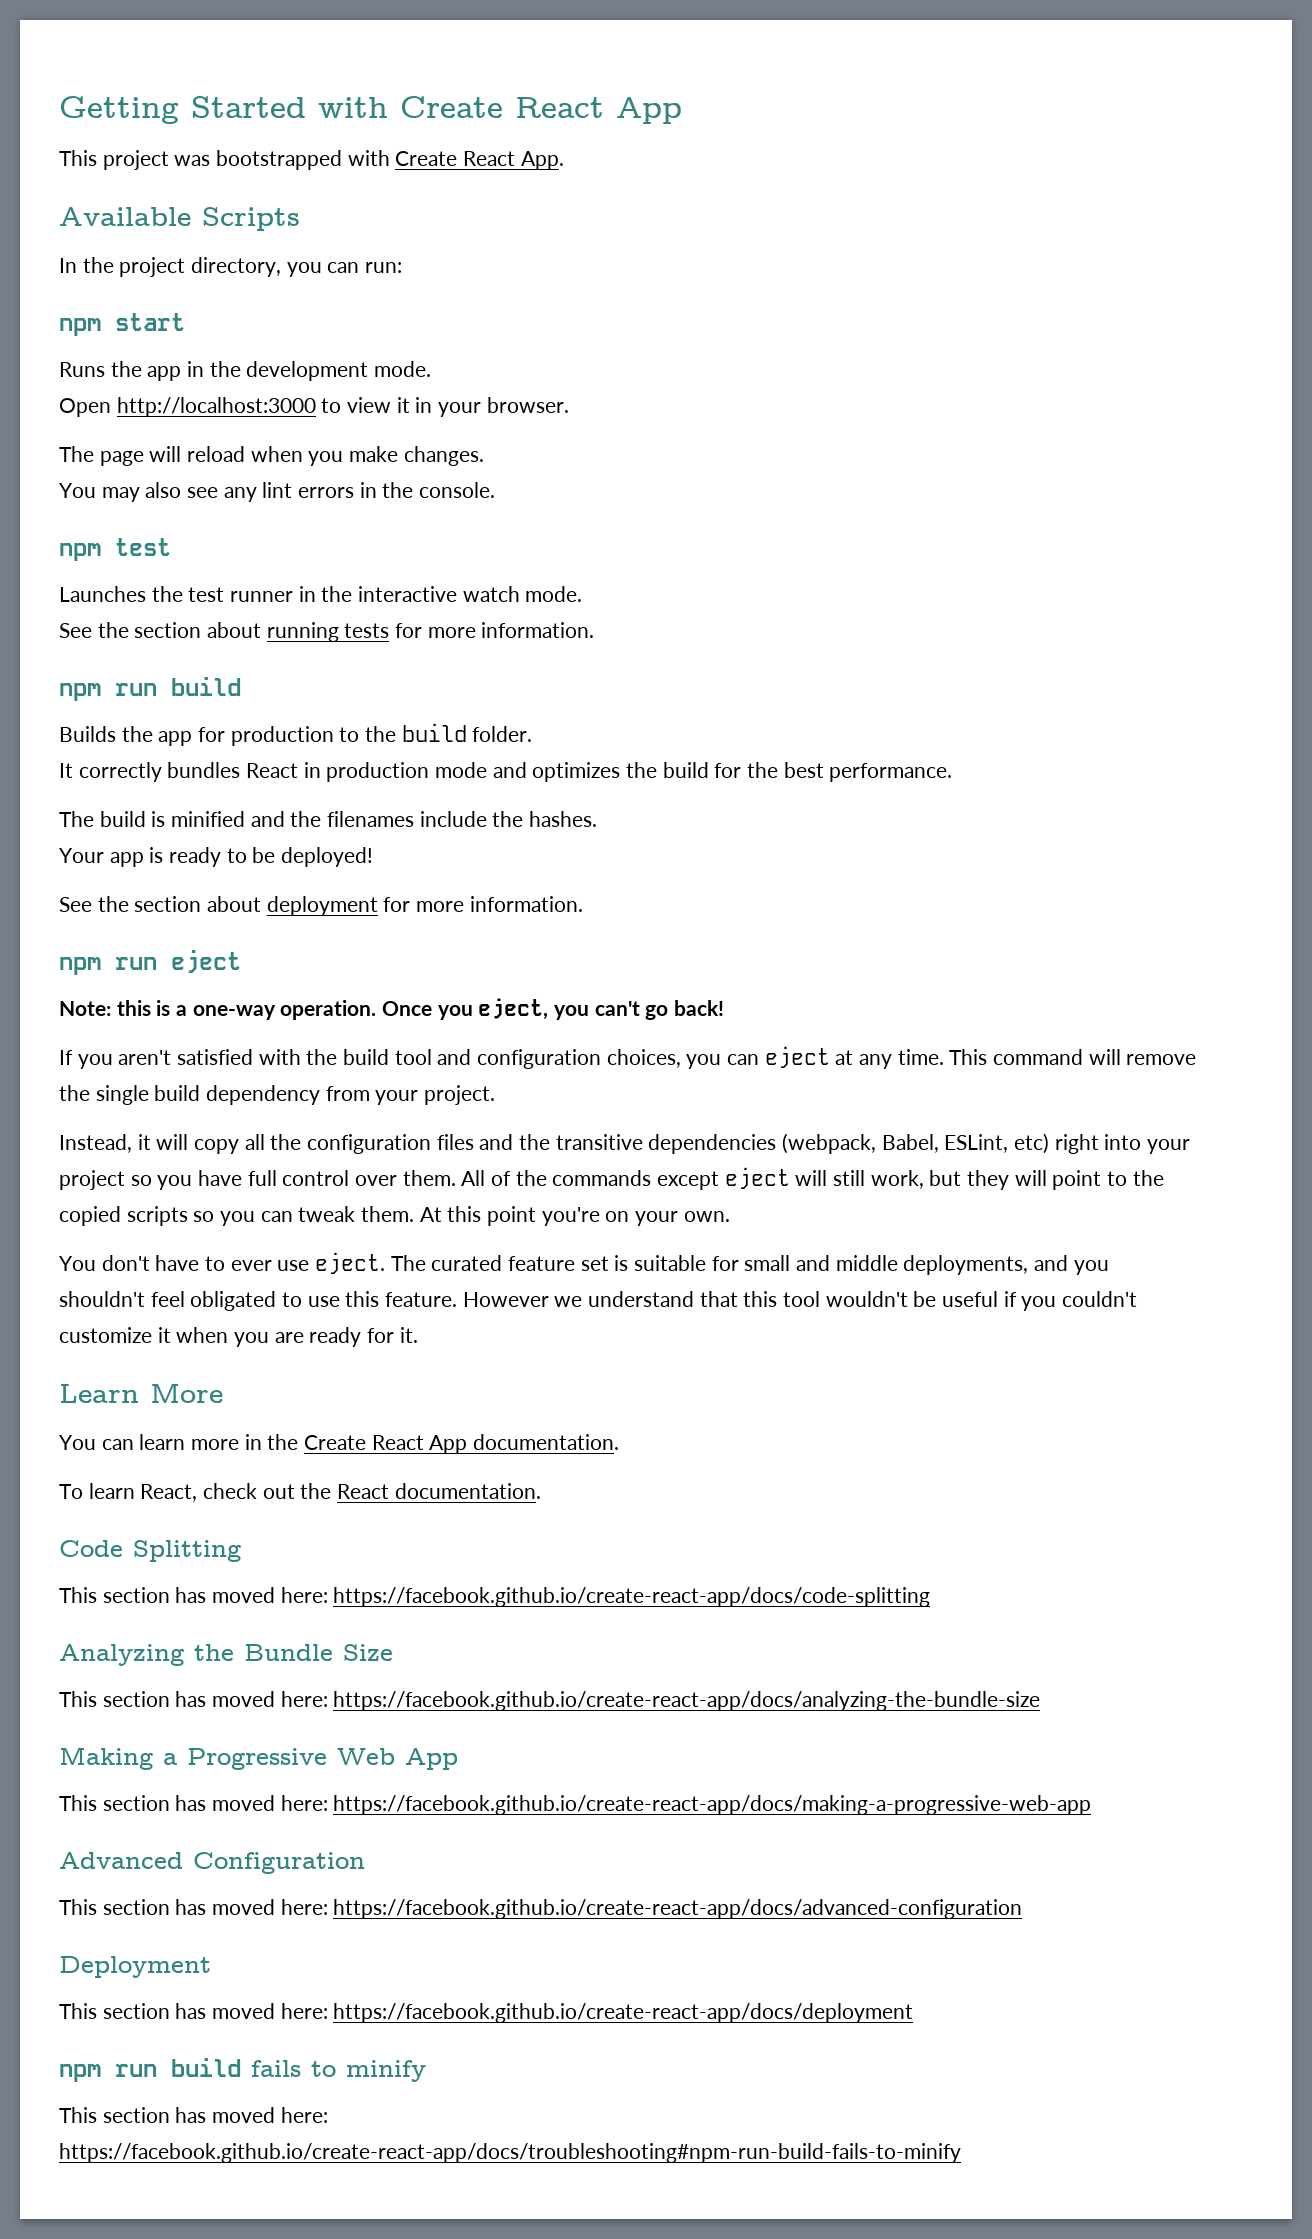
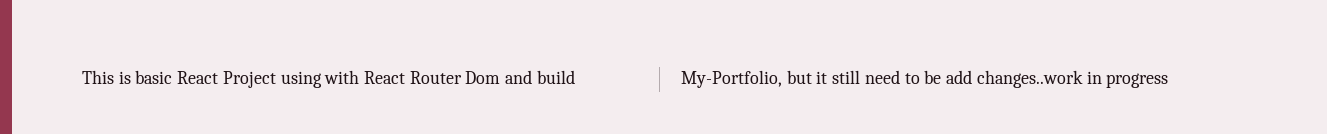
- Getting Started with Create React App
- This project was bootstrapped with Create React App.
- Available Scripts
- In the project directory, you can run:
- npm start
- Runs the app in the development mode.
- Open http://localhost:3000 to view it in your browser.
- The page will reload when you make changes.
- You may also see any lint errors in the console.
- npm test
- Launches the test runner in the interactive watch mode.
- See the section about running tests for more information.
- npm run build
- Builds the app for production to the build folder.
- It correctly bundles React in production mode and optimizes the build for the best performance.
- The build is minified and the filenames include the hashes.
- Your app is ready to be deployed!
- See the section about deployment for more information.
- npm run eject
- Note: this is a one-way operation. Once you eject, you can't go back!
- If you aren't satisfied with the build tool and configuration choices, you can eject at any time. This command will remove the single build dependency from your project.
- Instead, it will copy all the configuration files and the transitive dependencies (webpack, Babel, ESLint, etc) right into your project so you have full control over them. All of the commands except eject will still work, but they will point to the copied scripts so you can tweak them. At this point you're on your own.
- You don't have to ever use eject. The curated feature set is suitable for small and middle deployments, and you shouldn't feel obligated to use this feature. However we understand that this tool wouldn't be useful if you couldn't customize it when you are ready for it.
- Learn More
- You can learn more in the Create React App documentation.
- To learn React, check out the React documentation.
- Code Splitting
- This section has moved here: https://facebook.github.io/create-react-app/docs/code-splitting
- Analyzing the Bundle Size
- This section has moved here: https://facebook.github.io/create-react-app/docs/analyzing-the-bundle-size
- Making a Progressive Web App
- This section has moved here: https://facebook.github.io/create-react-app/docs/making-a-progressive-web-app
- Advanced Configuration
- This section has moved here: https://facebook.github.io/create-react-app/docs/advanced-configuration
- Deployment
- This section has moved here: https://facebook.github.io/create-react-app/docs/deployment
- npm run build fails to minify
- This section has moved here: https://facebook.github.io/create-react-app/docs/troubleshooting#npm-run-build-fails-to-minify
+ This is basic React Project using with React Router Dom and build My-Portfolio, but it still need to be add changes..work in progress

